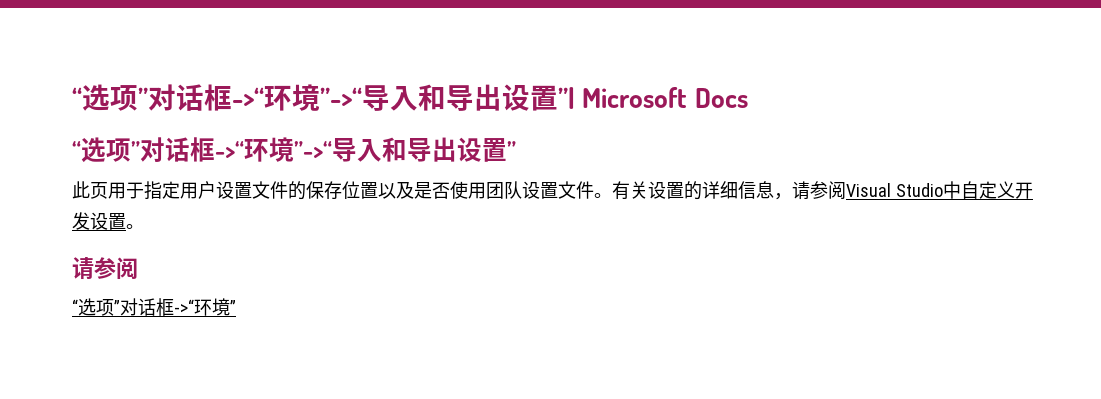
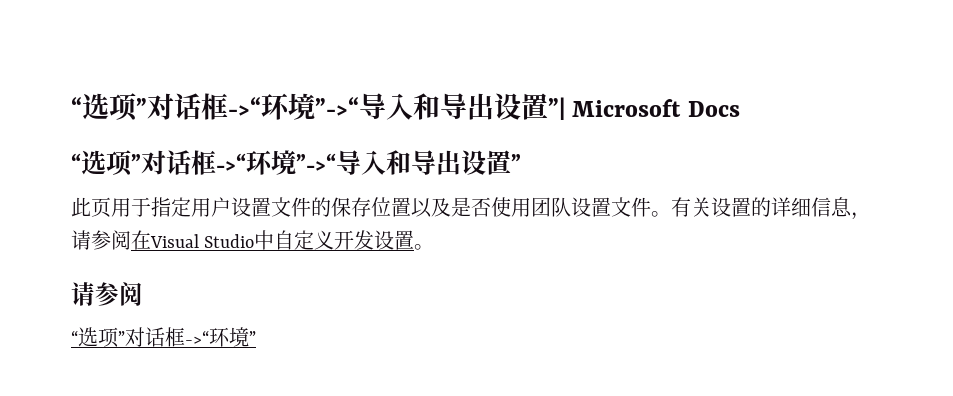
- 有关设置的详细信息，请参阅Visual Studio中自定义开发设置。
+ 有关设置的详细信息，请参阅在Visual Studio中自定义开发设置。

